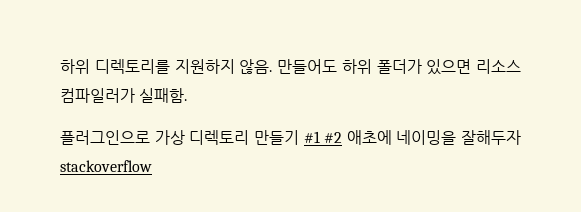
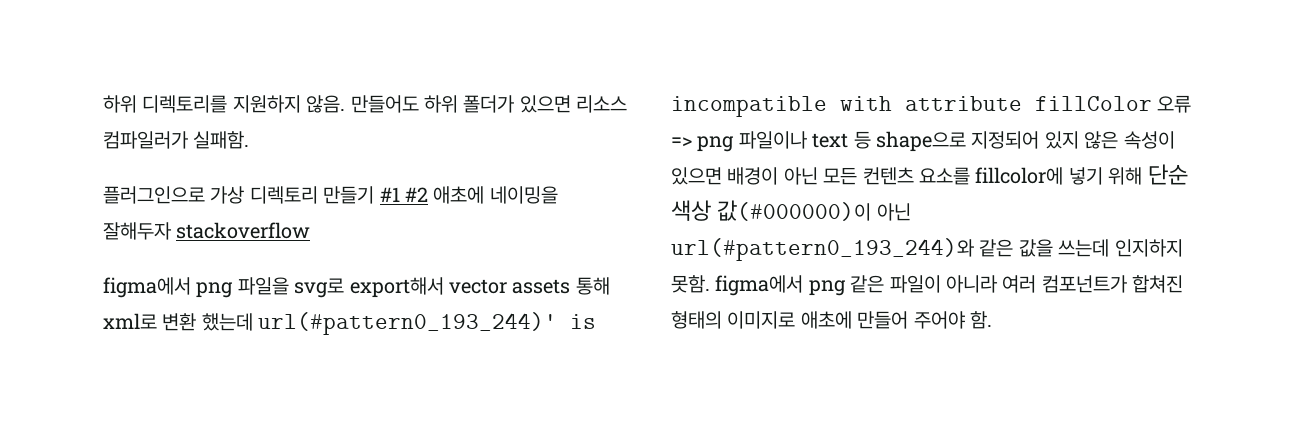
+ figma에서 png 파일을 svg로 export해서 vector assets 통해 xml로 변환 했는데 url(#pattern0_193_244)' is incompatible with attribute fillColor 오류 => png 파일이나 text 등 shape으로 지정되어 있지 않은 속성이 있으면 배경이 아닌 모든 컨텐츠 요소를 fillcolor에 넣기 위해 단순 색상 값(#000000)이 아닌 url(#pattern0_193_244)와 같은 값을 쓰는데 인지하지 못함. figma에서 png 같은 파일이 아니라 여러 컴포넌트가 합쳐진 형태의 이미지로 애초에 만들어 주어야 함.

